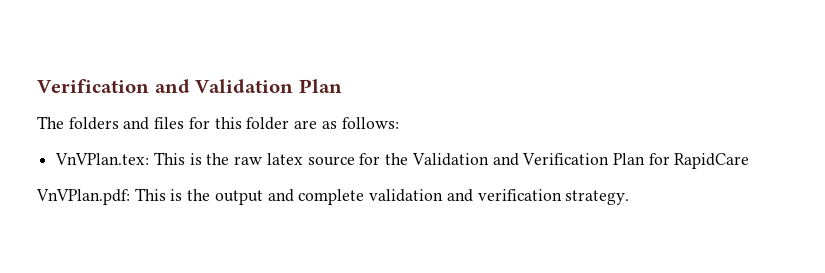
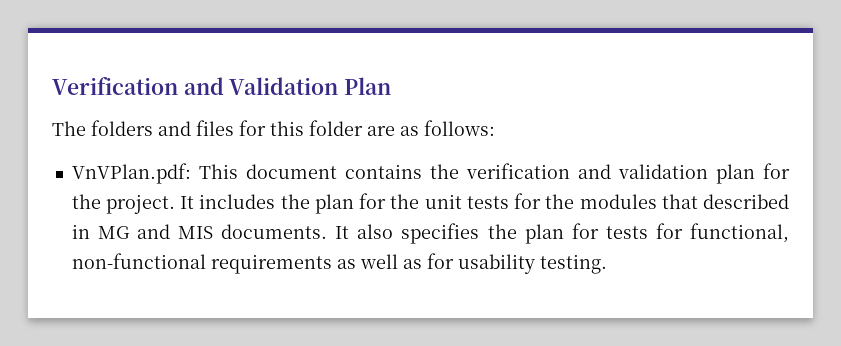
- VnVPlan.tex: This is the raw latex source for the Validation and Verification Plan for RapidCare
- VnVPlan.pdf: This is the output and complete validation and verification strategy.
+ VnVPlan.pdf: This document contains the verification and validation plan for the project. It includes the plan for the unit tests for the modules that described in MG and MIS documents. It also specifies the plan for tests for functional, non-functional requirements as well as for usability testing.

